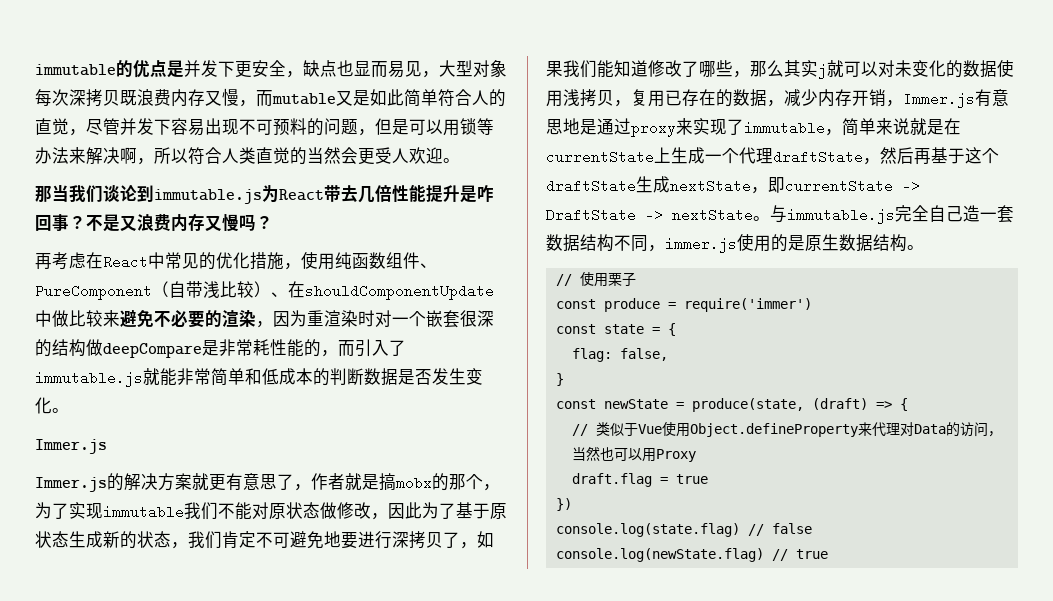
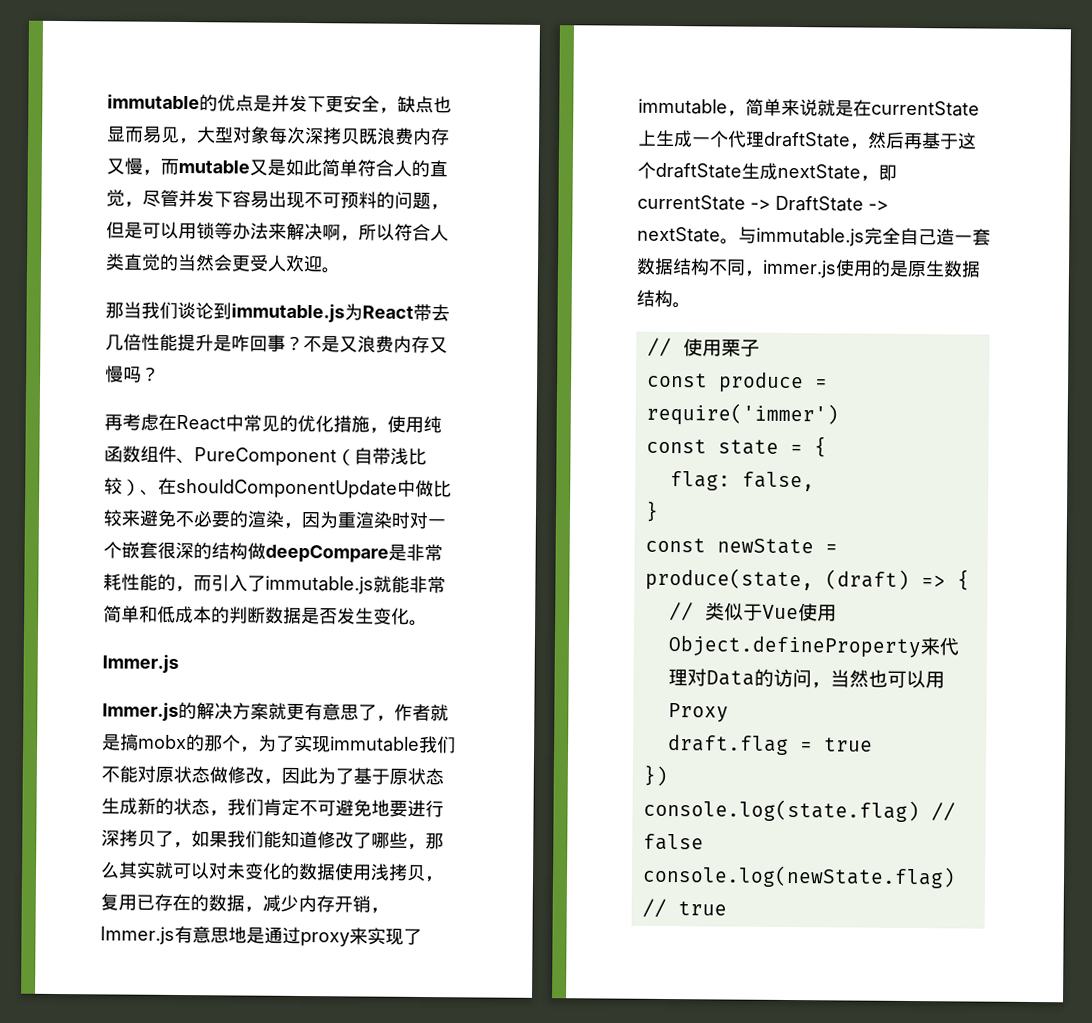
- Immer.js的解决方案就更有意思了，作者就是搞mobx的那个，为了实现immutable我们不能对原状态做修改，因此为了基于原状态生成新的状态，我们肯定不可避免地要进行深拷贝了，如果我们能知道修改了哪些，那么其实j就可以对未变化的数据使用浅拷贝，复用已存在的数据，减少内存开销，Immer.js有意思地是通过proxy来实现了immutable，简单来说就是在currentState上生成一个代理draftState，然后再基于这个draftState生成nextState，即currentState -> DraftState -> nextState。
+ Immer.js的解决方案就更有意思了，作者就是搞mobx的那个，为了实现immutable我们不能对原状态做修改，因此为了基于原状态生成新的状态，我们肯定不可避免地要进行深拷贝了，如果我们能知道修改了哪些，那么其实就可以对未变化的数据使用浅拷贝，复用已存在的数据，减少内存开销，Immer.js有意思地是通过proxy来实现了immutable，简单来说就是在currentState上生成一个代理draftState，然后再基于这个draftState生成nextState，即currentState -> DraftState -> nextState。

